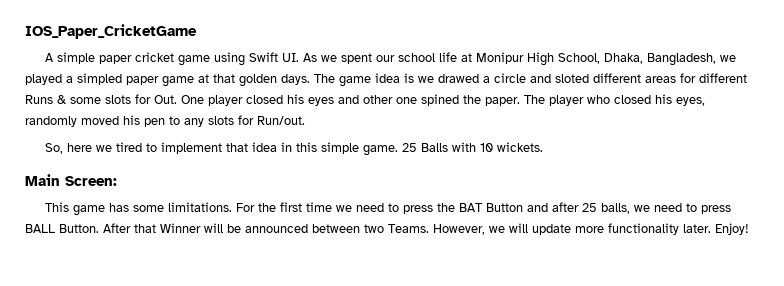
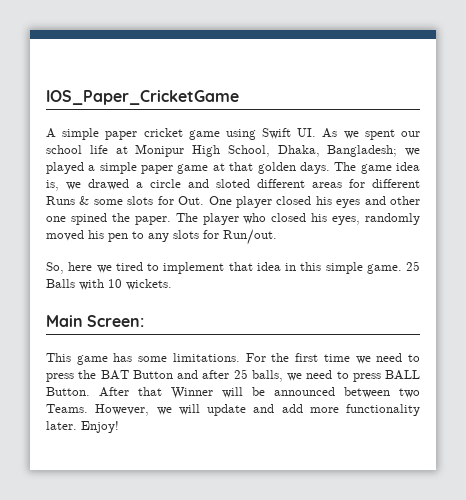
- A simple paper cricket game using Swift UI. As we spent our school life at Monipur High School, Dhaka, Bangladesh, we played a simpled paper game at that golden days.
+ A simple paper cricket game using Swift UI. As we spent our school life at Monipur High School, Dhaka, Bangladesh; we played a simple paper game at that golden days.
- The game idea is we drawed a circle and sloted different areas for different Runs & some slots for Out. One player closed his eyes and other one spined the paper.
+ The game idea is, we drawed a circle and sloted different areas for different Runs & some slots for Out. One player closed his eyes and other one spined the paper.
- However, we will update more functionality later.
+ However, we will update and add more functionality later.

